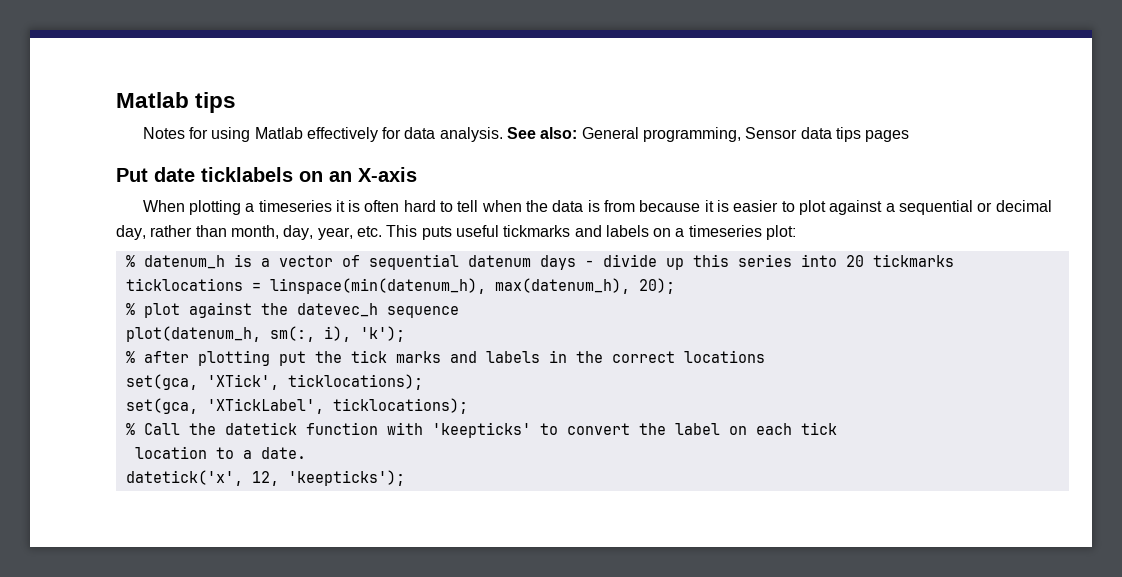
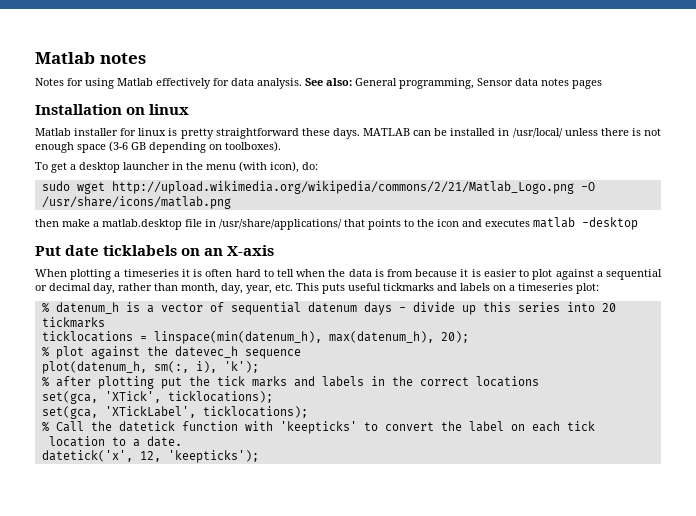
- Matlab tips
+ Matlab notes
- See also: General programming, Sensor data tips pages
+ See also: General programming, Sensor data notes pages
+ Installation on linux
+ Matlab installer for linux is pretty straightforward these days. MATLAB can be installed in /usr/local/ unless there is not enough space (3-6 GB depending on toolboxes).
+ To get a desktop launcher in the menu (with icon), do:
+ sudo wget http://upload.wikimedia.org/wikipedia/commons/2/21/Matlab_Logo.png -O /usr/share/icons/matlab.png
+ then make a matlab.desktop file in /usr/share/applications/ that points to the icon and executes matlab -desktop

